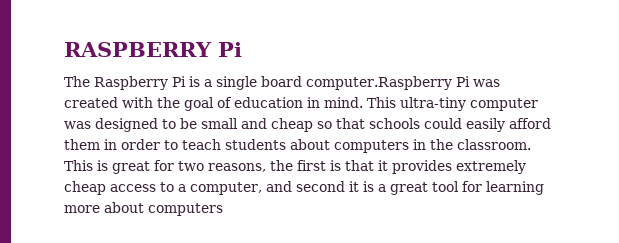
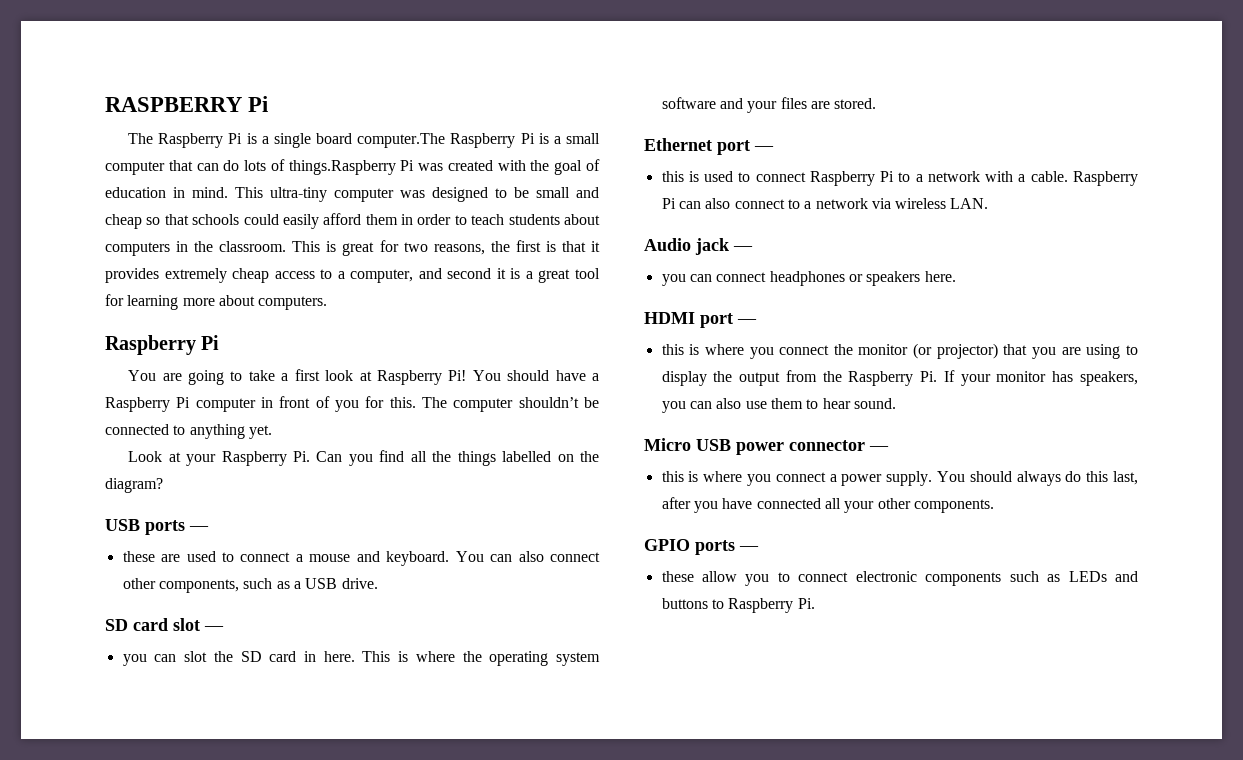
- The Raspberry Pi is a single board computer.Raspberry Pi was created with the goal of education in mind.
+ The Raspberry Pi is a single board computer.The Raspberry Pi is a small computer that can do lots of things.Raspberry Pi was created with the goal of education in mind.
- This is great for two reasons, the first is that it provides extremely cheap access to a computer, and second it is a great tool for learning more about computers
+ This is great for two reasons, the first is that it provides extremely cheap access to a computer, and second it is a great tool for learning more about computers.
+ Raspberry Pi
+ You are going to take a first look at Raspberry Pi! You should have a Raspberry Pi computer in front of you for this. The computer shouldn’t be connected to anything yet.
+ Look at your Raspberry Pi. Can you find all the things labelled on the diagram?
+ USB ports —
+ these are used to connect a mouse and keyboard. You can also connect other components, such as a USB drive.
+ SD card slot —
+ you can slot the SD card in here. This is where the operating system software and your files are stored.
+ Ethernet port —
+ this is used to connect Raspberry Pi to a network with a cable. Raspberry Pi can also connect to a network via wireless LAN.
+ Audio jack —
+ you can connect headphones or speakers here.
+ HDMI port —
+ this is where you connect the monitor (or projector) that you are using to display the output from the Raspberry Pi. If your monitor has speakers, you can also use them to hear sound.
+ Micro USB power connector —
+ this is where you connect a power supply. You should always do this last, after you have connected all your other components.
+ GPIO ports —
+ these allow you to connect electronic components such as LEDs and buttons to Raspberry Pi.

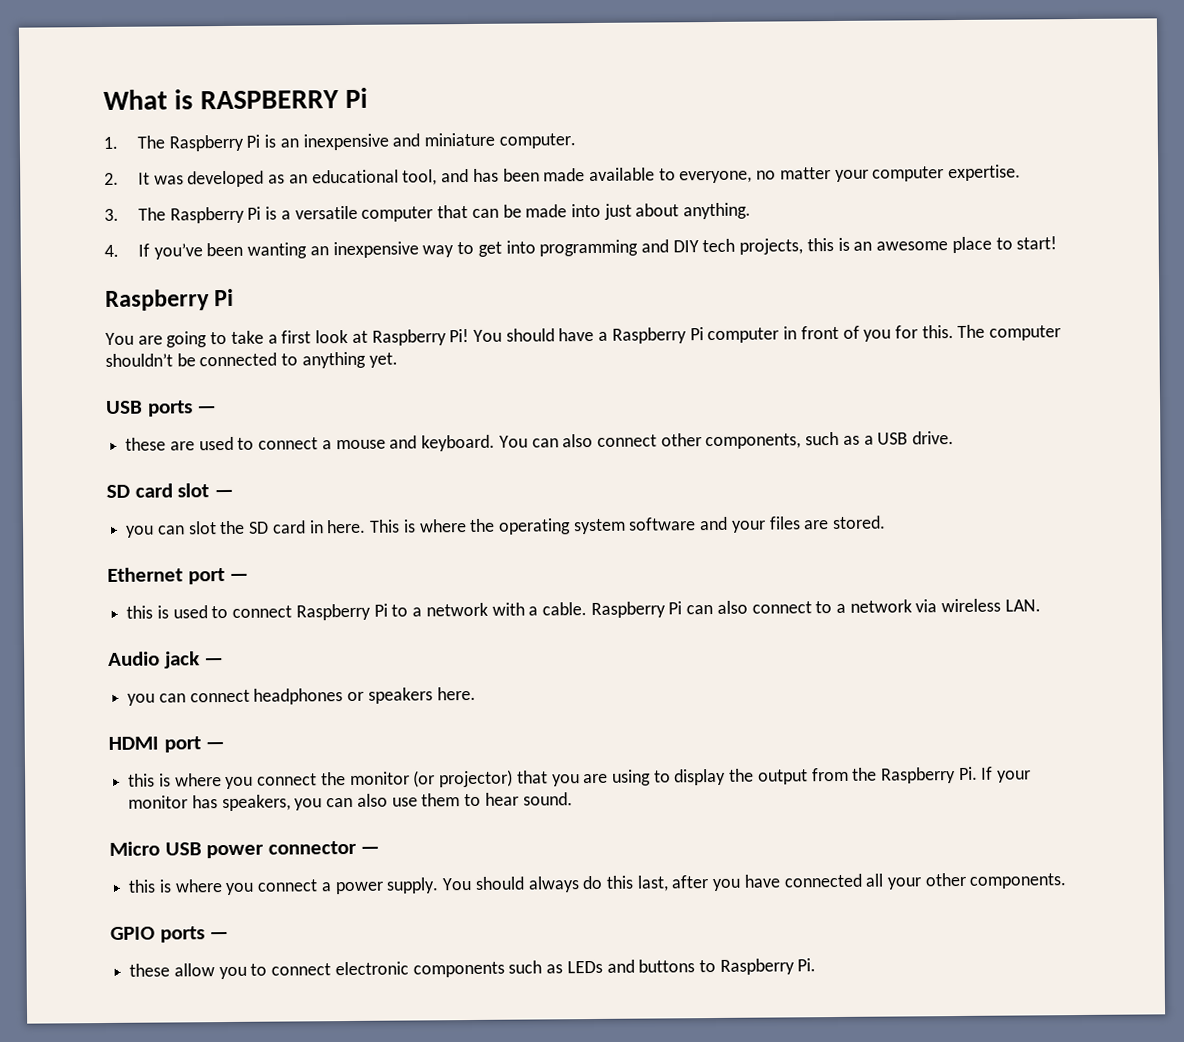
- RASPBERRY Pi
+ What is RASPBERRY Pi
- The Raspberry Pi is a single board computer.The Raspberry Pi is a small computer that can do lots of things.Raspberry Pi was created with the goal of education in mind. This ultra-tiny computer was designed to be small and cheap so that schools could easily afford them in order to teach students about computers in the classroom. This is great for two reasons, the first is that it provides extremely cheap access to a computer, and second it is a great tool for learning more about computers.
+ 1. The Raspberry Pi is an inexpensive and miniature computer.
+ 2. It was developed as an educational tool, and has been made available to everyone, no matter your computer expertise.
+ 3. The Raspberry Pi is a versatile computer that can be made into just about anything.
+ 4. If you’ve been wanting an inexpensive way to get into programming and DIY tech projects, this is an awesome place to start!
- Look at your Raspberry Pi. Can you find all the things labelled on the diagram?

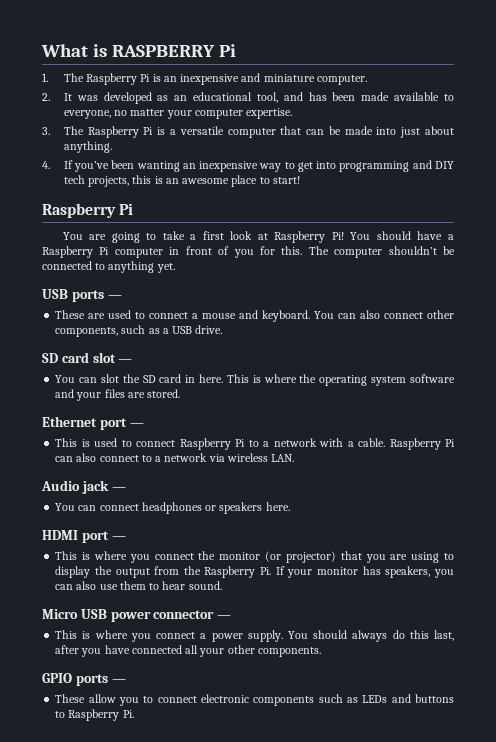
- these are used to connect a mouse and keyboard.
+ These are used to connect a mouse and keyboard.
- you can slot the SD card in here.
+ You can slot the SD card in here.
- this is used to connect Raspberry Pi to a network with a cable.
+ This is used to connect Raspberry Pi to a network with a cable.
- you can connect headphones or speakers here.
+ You can connect headphones or speakers here.
- this is where you connect the monitor (or projector) that you are using to display the output from the Raspberry Pi. If your monitor has speakers, you can also use them to hear sound.
+ This is where you connect the monitor (or projector) that you are using to display the output from the Raspberry Pi. If your monitor has speakers, you can also use them to hear sound.
- this is where you connect a power supply.
+ This is where you connect a power supply.
- these allow you to connect electronic components such as LEDs and buttons to Raspberry Pi.
+ These allow you to connect electronic components such as LEDs and buttons to Raspberry Pi.

